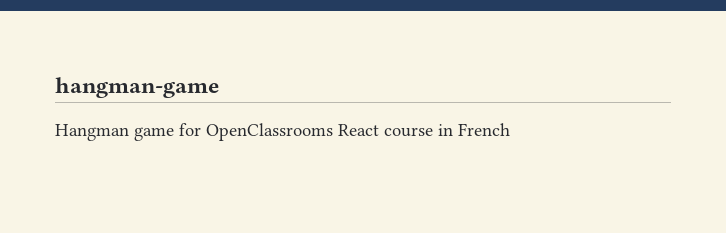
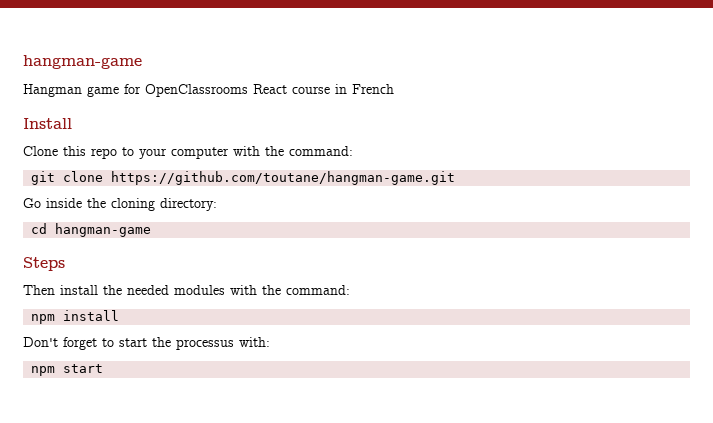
+ Install
+ Clone this repo to your computer with the command:
+ git clone https://github.com/toutane/hangman-game.git
+ Go inside the cloning directory:
+ cd hangman-game
+ Steps
+ Then install the needed modules with the command:
+ npm install
+ Don't forget to start the processus with:
+ npm start

